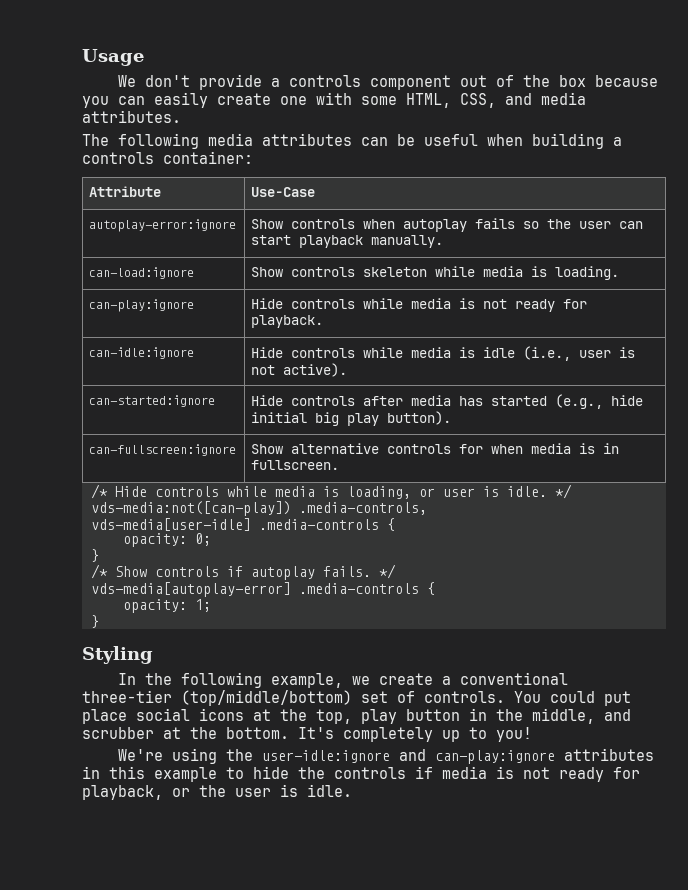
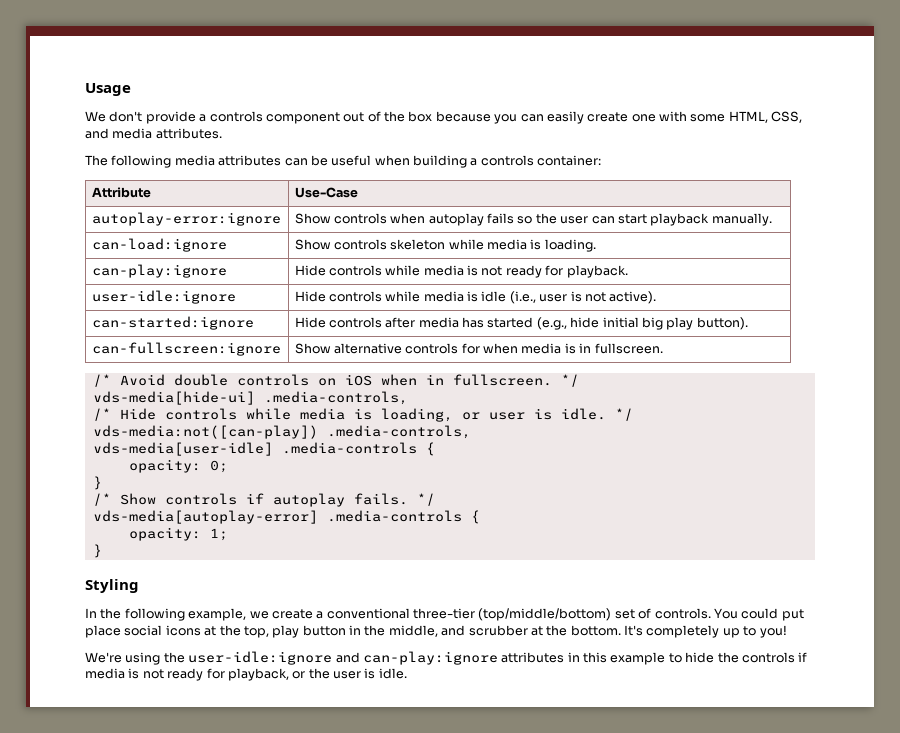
- can-idle:ignore | Hide controls while media is idle (i.e., user is not active).
+ user-idle:ignore | Hide controls while media is idle (i.e., user is not active).
+ /* Avoid double controls on iOS when in fullscreen. */
+ vds-media[hide-ui] .media-controls,

